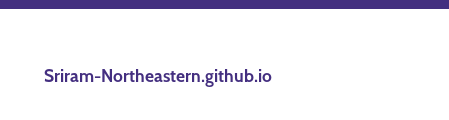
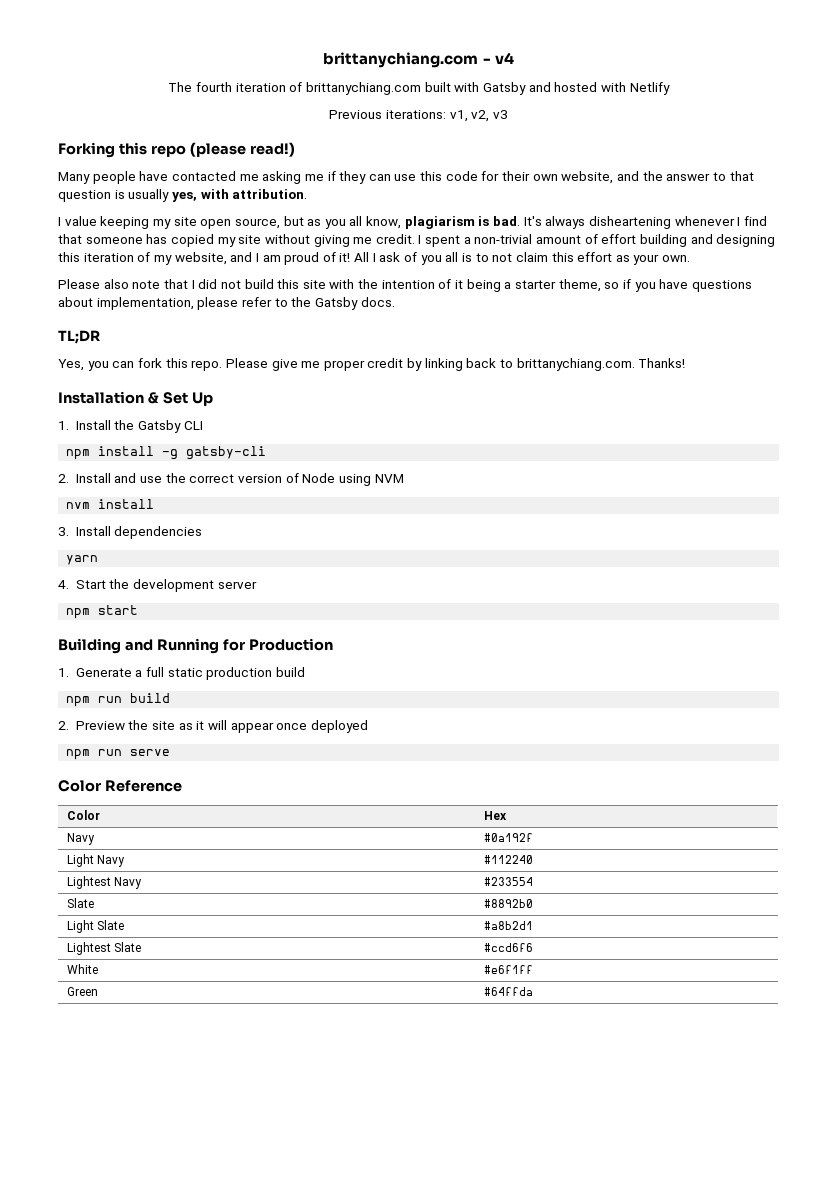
- Sriram-Northeastern.github.io
+ brittanychiang.com - v4
+ The fourth iteration of brittanychiang.com built with Gatsby and hosted with Netlify
+ Previous iterations: v1, v2, v3
+ Forking this repo (please read!)
+ Many people have contacted me asking me if they can use this code for their own website, and the answer to that question is usually yes, with attribution.
+ I value keeping my site open source, but as you all know, plagiarism is bad. It's always disheartening whenever I find that someone has copied my site without giving me credit. I spent a non-trivial amount of effort building and designing this iteration of my website, and I am proud of it! All I ask of you all is to not claim this effort as your own.
+ Please also note that I did not build this site with the intention of it being a starter theme, so if you have questions about implementation, please refer to the Gatsby docs.
+ TL;DR
+ Yes, you can fork this repo. Please give me proper credit by linking back to brittanychiang.com. Thanks!
+ Installation & Set Up
+ 1. Install the Gatsby CLI
+ npm install -g gatsby-cli
+ 2. Install and use the correct version of Node using NVM
+ nvm install
+ 3. Install dependencies
+ yarn
+ 4. Start the development server
+ npm start
+ Building and Running for Production
+ 1. Generate a full static production build
+ npm run build
+ 2. Preview the site as it will appear once deployed
+ npm run serve
+ Color Reference
+ Color | Hex
+ Navy | #0a192f
+ Light Navy | #112240
+ Lightest Navy | #233554
+ Slate | #8892b0
+ Light Slate | #a8b2d1
+ Lightest Slate | #ccd6f6
+ White | #e6f1ff
+ Green | #64ffda

